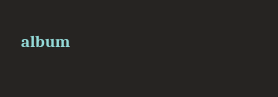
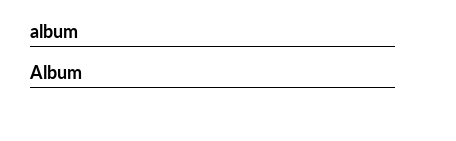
+ Album

